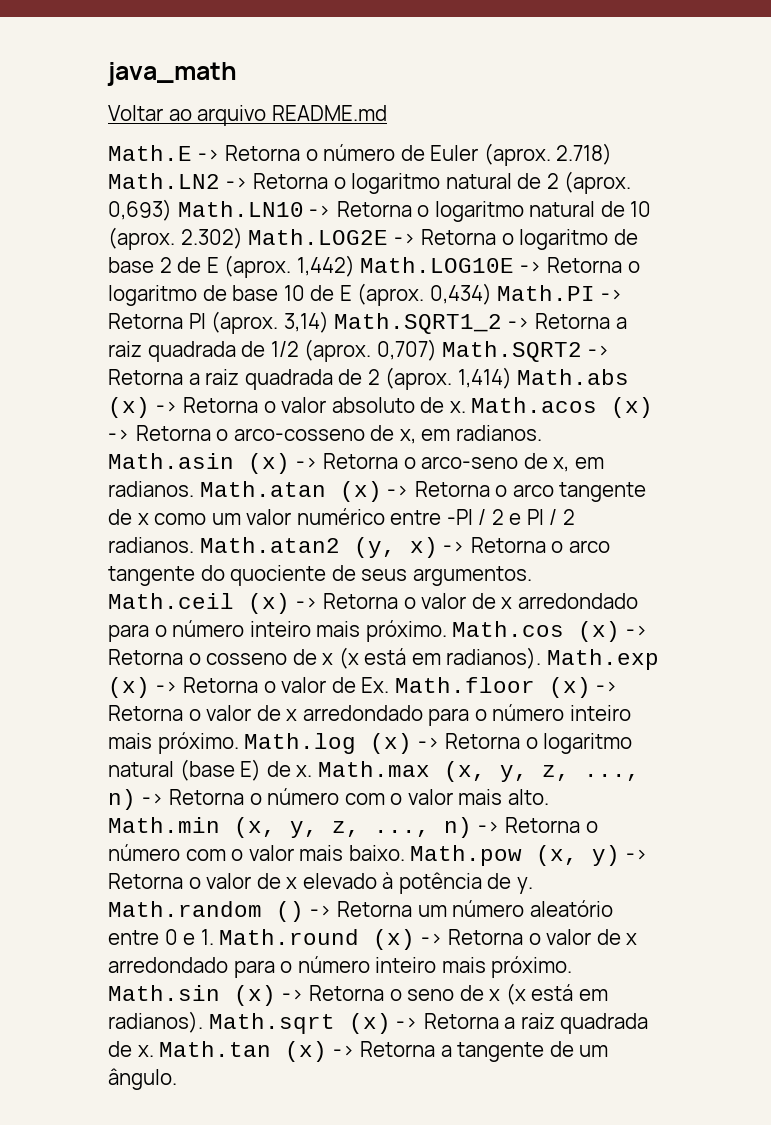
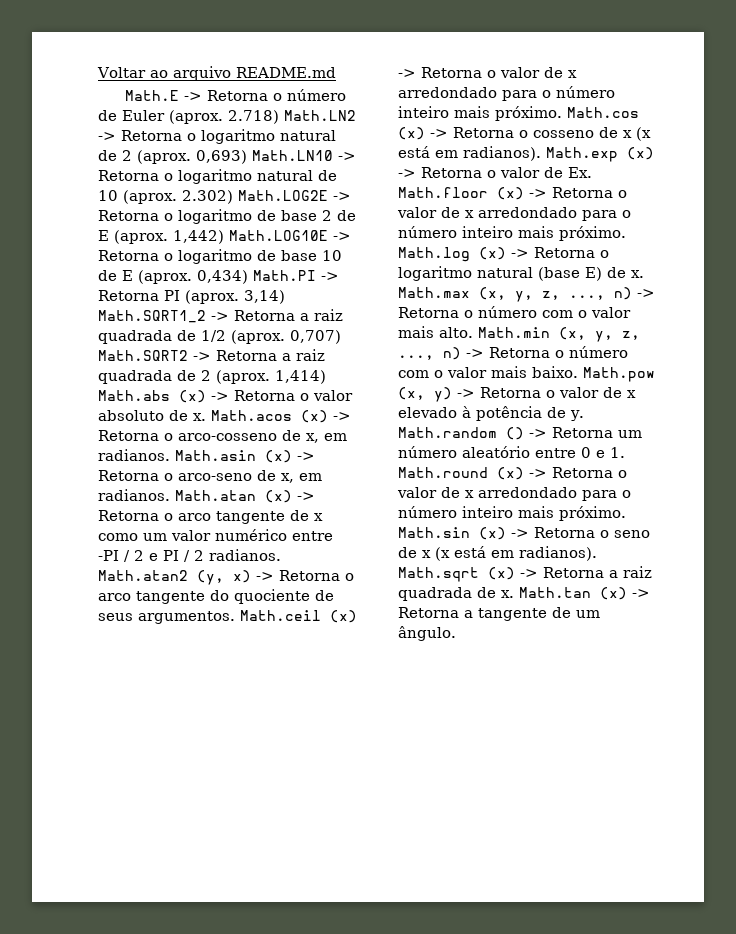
- java_math

